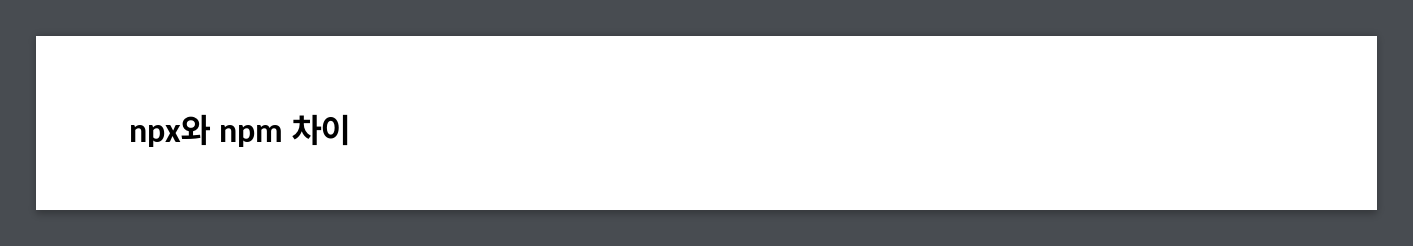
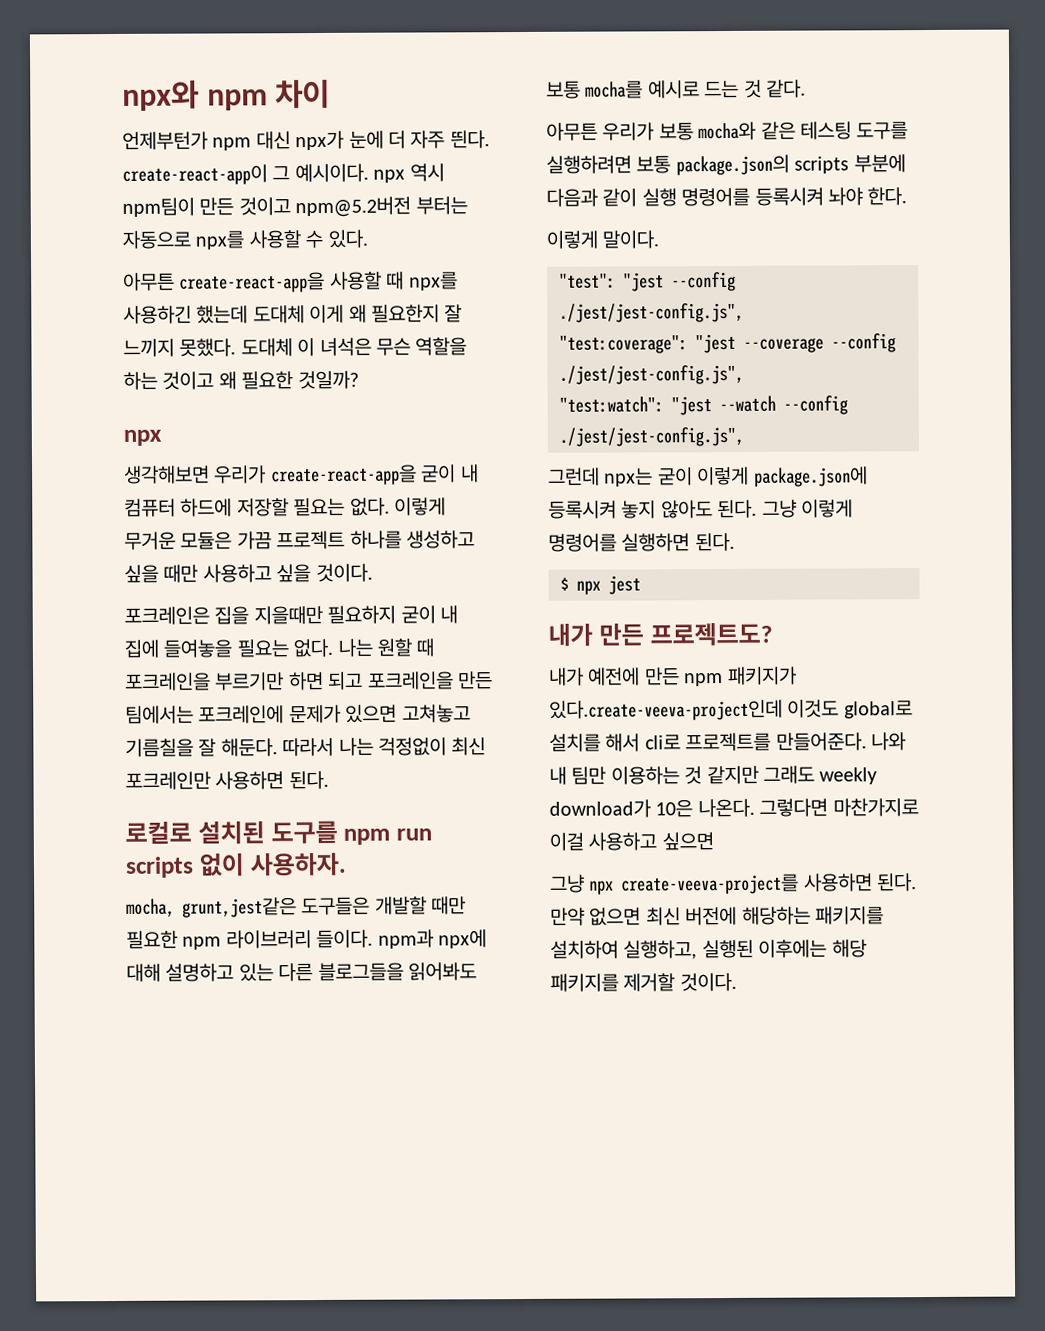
+ 언제부턴가 npm 대신 npx가 눈에 더 자주 띈다. create-react-app이 그 예시이다. npx 역시 npm팀이 만든 것이고 npm@5.2버전 부터는 자동으로 npx를 사용할 수 있다.
+ 아무튼 create-react-app을 사용할 때 npx를 사용하긴 했는데 도대체 이게 왜 필요한지 잘 느끼지 못했다. 도대체 이 녀석은 무슨 역할을 하는 것이고 왜 필요한 것일까?
+ npx
+ 생각해보면 우리가 create-react-app을 굳이 내 컴퓨터 하드에 저장할 필요는 없다. 이렇게 무거운 모듈은 가끔 프로젝트 하나를 생성하고 싶을 때만 사용하고 싶을 것이다.
+ 포크레인은 집을 지을때만 필요하지 굳이 내 집에 들여놓을 필요는 없다. 나는 원할 때 포크레인을 부르기만 하면 되고 포크레인을 만든 팀에서는 포크레인에 문제가 있으면 고쳐놓고 기름칠을 잘 해둔다. 따라서 나는 걱정없이 최신 포크레인만 사용하면 된다.
+ 로컬로 설치된 도구를 npm run scripts 없이 사용하자.
+ mocha, grunt,jest같은 도구들은 개발할 때만 필요한 npm 라이브러리 들이다. npm과 npx에 대해 설명하고 있는 다른 블로그들을 읽어봐도 보통 mocha를 예시로 드는 것 같다.
+ 아무튼 우리가 보통 mocha와 같은 테스팅 도구를 실행하려면 보통 package.json의 scripts 부분에 다음과 같이 실행 명령어를 등록시켜 놔야 한다.
+ 이렇게 말이다.
+ "test": "jest --config ./jest/jest-config.js",
+ "test:coverage": "jest --coverage --config ./jest/jest-config.js",
+ "test:watch": "jest --watch --config ./jest/jest-config.js",
+ 그런데 npx는 굳이 이렇게 package.json에 등록시켜 놓지 않아도 된다. 그냥 이렇게 명령어를 실행하면 된다.
+ $ npx jest
+ 내가 만든 프로젝트도?
+ 내가 예전에 만든 npm 패키지가 있다.create-veeva-project인데 이것도 global로 설치를 해서 cli로 프로젝트를 만들어준다. 나와 내 팀만 이용하는 것 같지만 그래도 weekly download가 10은 나온다. 그렇다면 마찬가지로 이걸 사용하고 싶으면
+ 그냥 npx create-veeva-project를 사용하면 된다. 만약 없으면 최신 버전에 해당하는 패키지를 설치하여 실행하고, 실행된 이후에는 해당 패키지를 제거할 것이다.

